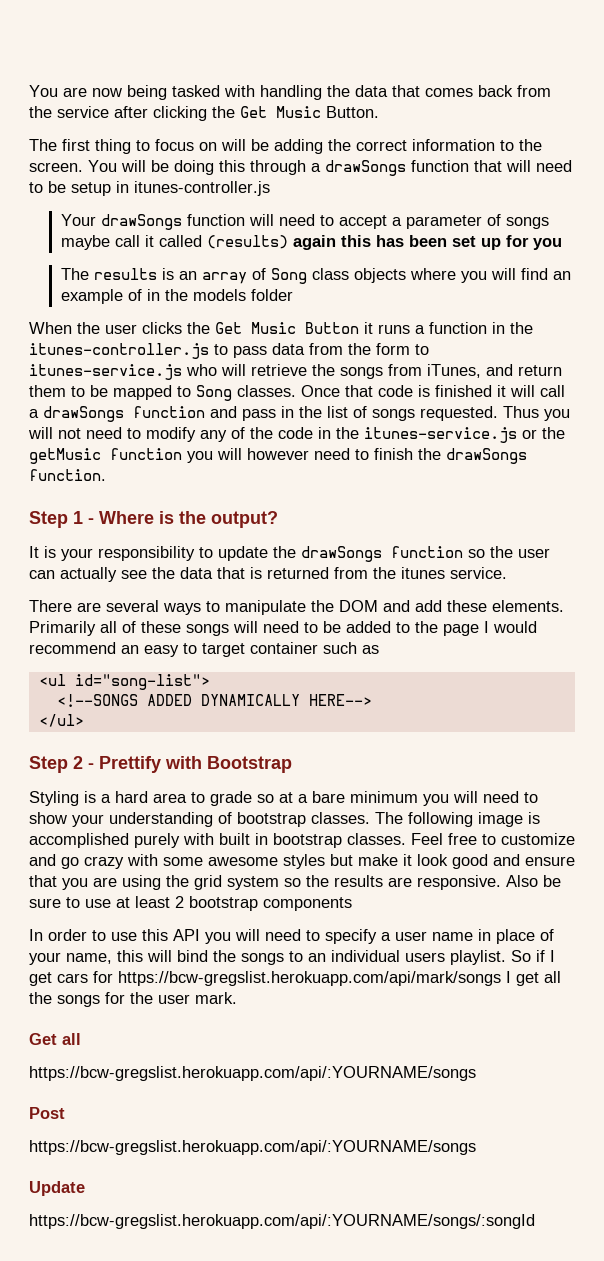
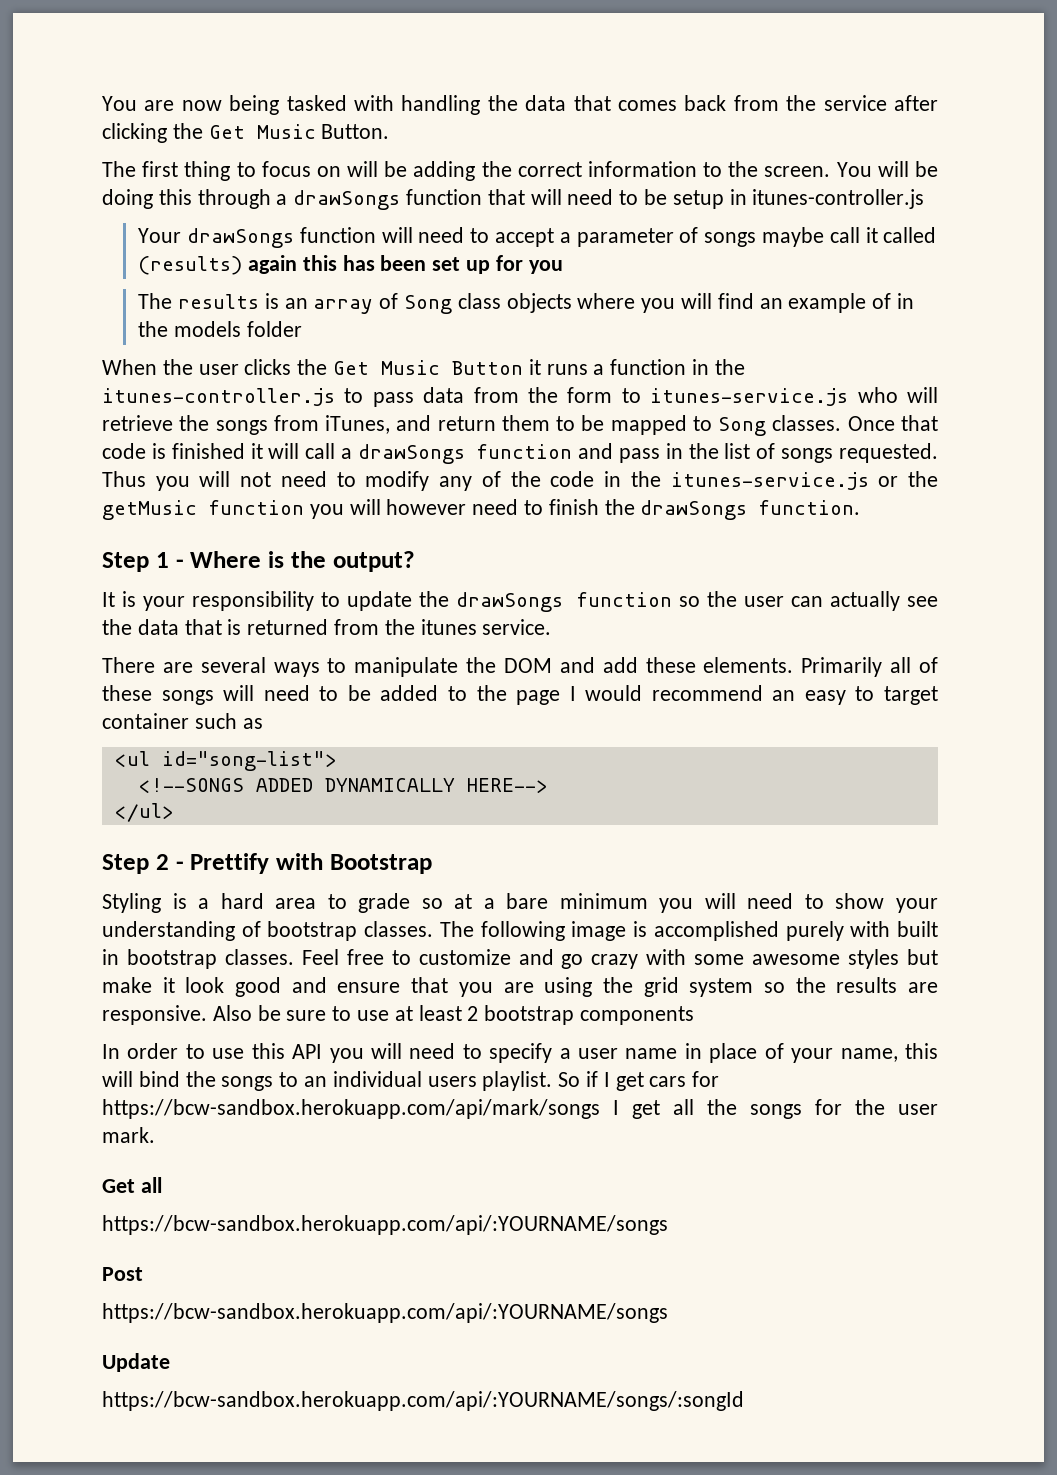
- So if I get cars for https://bcw-gregslist.herokuapp.com/api/mark/songs I get all the songs for the user mark.
+ So if I get cars for https://bcw-sandbox.herokuapp.com/api/mark/songs I get all the songs for the user mark.
  Get all
- https://bcw-gregslist.herokuapp.com/api/:YOURNAME/songs
+ https://bcw-sandbox.herokuapp.com/api/:YOURNAME/songs
  Post
- https://bcw-gregslist.herokuapp.com/api/:YOURNAME/songs
+ https://bcw-sandbox.herokuapp.com/api/:YOURNAME/songs
- https://bcw-gregslist.herokuapp.com/api/:YOURNAME/songs/:songId
+ https://bcw-sandbox.herokuapp.com/api/:YOURNAME/songs/:songId

